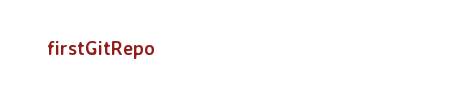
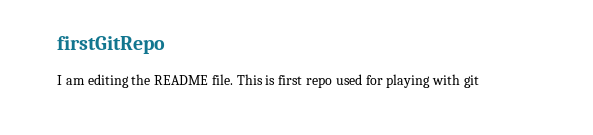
+ I am editing the README file. This is first repo used for playing with git

